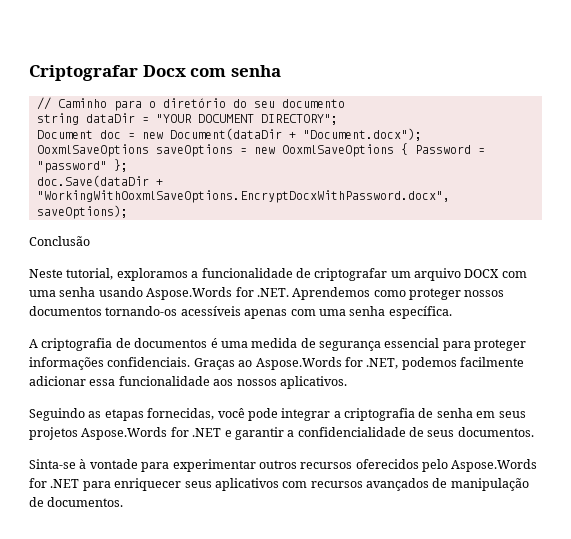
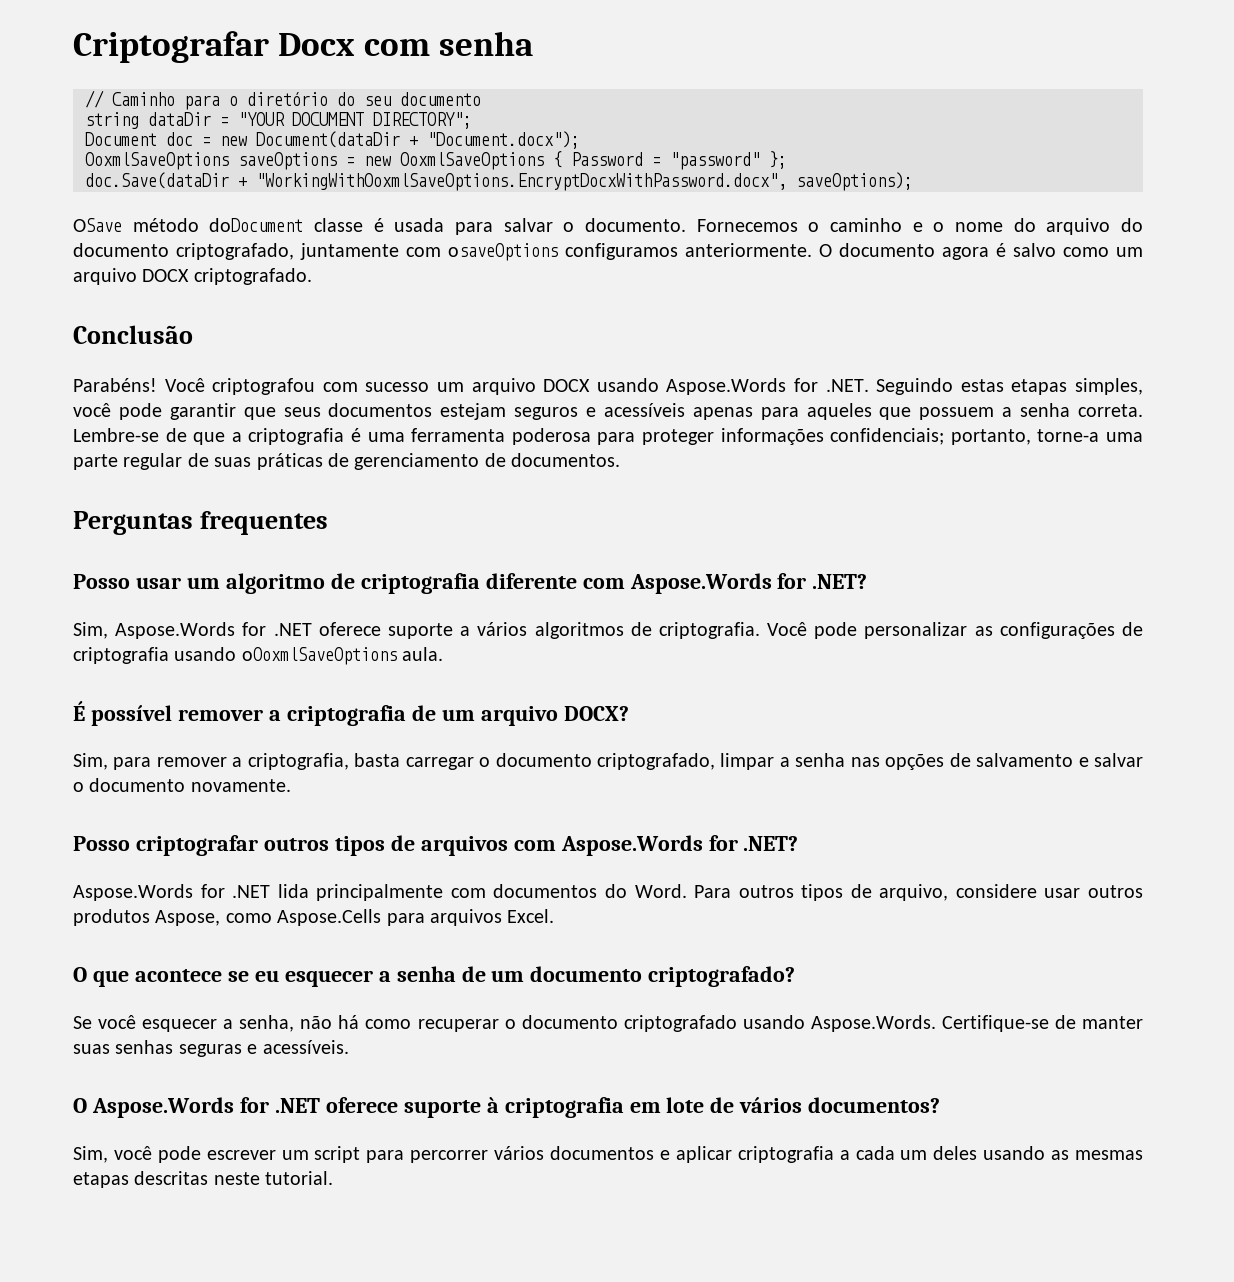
+ OSave método doDocument classe é usada para salvar o documento. Fornecemos o caminho e o nome do arquivo do documento criptografado, juntamente com osaveOptions configuramos anteriormente. O documento agora é salvo como um arquivo DOCX criptografado.
  Conclusão
- Neste tutorial, exploramos a funcionalidade de criptografar um arquivo DOCX com uma senha usando Aspose.Words for .NET. Aprendemos como proteger nossos documentos tornando-os acessíveis apenas com uma senha específica.
- A criptografia de documentos é uma medida de segurança essencial para proteger informações confidenciais. Graças ao Aspose.Words for .NET, podemos facilmente adicionar essa funcionalidade aos nossos aplicativos.
- Seguindo as etapas fornecidas, você pode integrar a criptografia de senha em seus projetos Aspose.Words for .NET e garantir a confidencialidade de seus documentos.
- Sinta-se à vontade para experimentar outros recursos oferecidos pelo Aspose.Words for .NET para enriquecer seus aplicativos com recursos avançados de manipulação de documentos.
+ Parabéns! Você criptografou com sucesso um arquivo DOCX usando Aspose.Words for .NET. Seguindo estas etapas simples, você pode garantir que seus documentos estejam seguros e acessíveis apenas para aqueles que possuem a senha correta. Lembre-se de que a criptografia é uma ferramenta poderosa para proteger informações confidenciais; portanto, torne-a uma parte regular de suas práticas de gerenciamento de documentos.
+ Perguntas frequentes
+ Posso usar um algoritmo de criptografia diferente com Aspose.Words for .NET?
+ Sim, Aspose.Words for .NET oferece suporte a vários algoritmos de criptografia. Você pode personalizar as configurações de criptografia usando oOoxmlSaveOptions aula.
+ É possível remover a criptografia de um arquivo DOCX?
+ Sim, para remover a criptografia, basta carregar o documento criptografado, limpar a senha nas opções de salvamento e salvar o documento novamente.
+ Posso criptografar outros tipos de arquivos com Aspose.Words for .NET?
+ Aspose.Words for .NET lida principalmente com documentos do Word. Para outros tipos de arquivo, considere usar outros produtos Aspose, como Aspose.Cells para arquivos Excel.
+ O que acontece se eu esquecer a senha de um documento criptografado?
+ Se você esquecer a senha, não há como recuperar o documento criptografado usando Aspose.Words. Certifique-se de manter suas senhas seguras e acessíveis.
+ O Aspose.Words for .NET oferece suporte à criptografia em lote de vários documentos?
+ Sim, você pode escrever um script para percorrer vários documentos e aplicar criptografia a cada um deles usando as mesmas etapas descritas neste tutorial.

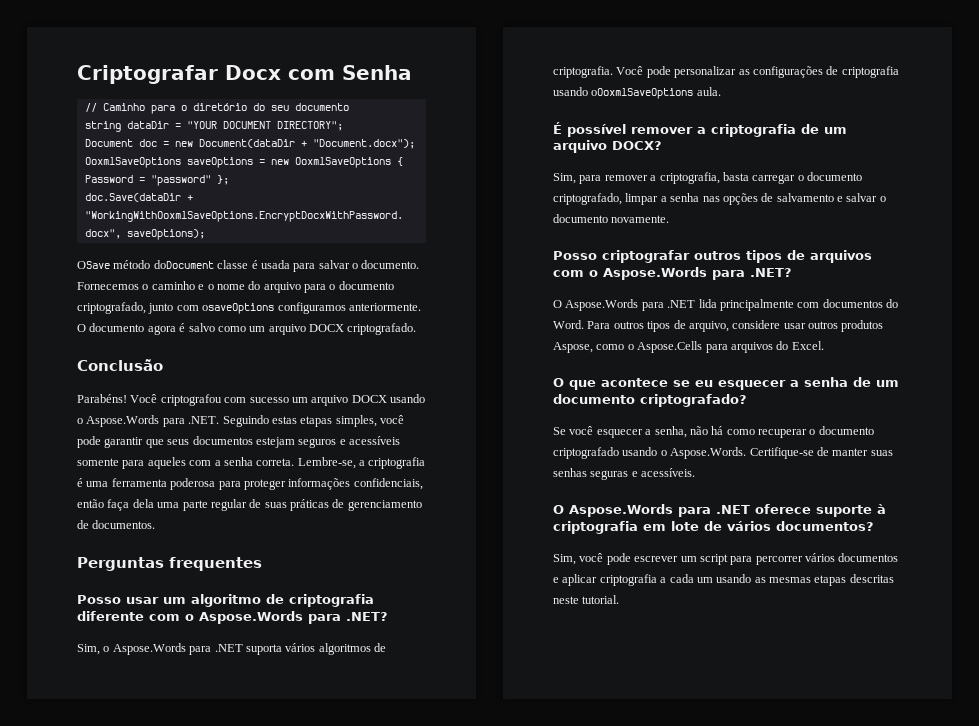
- Criptografar Docx com senha
+ Criptografar Docx com Senha
- Fornecemos o caminho e o nome do arquivo do documento criptografado, juntamente com osaveOptions configuramos anteriormente.
+ Fornecemos o caminho e o nome do arquivo para o documento criptografado, junto com osaveOptions configuramos anteriormente.
- Você criptografou com sucesso um arquivo DOCX usando Aspose.Words for .NET. Seguindo estas etapas simples, você pode garantir que seus documentos estejam seguros e acessíveis apenas para aqueles que possuem a senha correta.
+ Você criptografou com sucesso um arquivo DOCX usando o Aspose.Words para .NET. Seguindo estas etapas simples, você pode garantir que seus documentos estejam seguros e acessíveis somente para aqueles com a senha correta.
- Lembre-se de que a criptografia é uma ferramenta poderosa para proteger informações confidenciais; portanto, torne-a uma parte regular de suas práticas de gerenciamento de documentos.
+ Lembre-se, a criptografia é uma ferramenta poderosa para proteger informações confidenciais, então faça dela uma parte regular de suas práticas de gerenciamento de documentos.
- Posso usar um algoritmo de criptografia diferente com Aspose.Words for .NET?
+ Posso usar um algoritmo de criptografia diferente com o Aspose.Words para .NET?
- Sim, Aspose.Words for .NET oferece suporte a vários algoritmos de criptografia.
+ Sim, o Aspose.Words para .NET suporta vários algoritmos de criptografia.
- Posso criptografar outros tipos de arquivos com Aspose.Words for .NET?
- Aspose.Words for .NET lida principalmente com documentos do Word.
+ Posso criptografar outros tipos de arquivos com o Aspose.Words para .NET?
+ O Aspose.Words para .NET lida principalmente com documentos do Word.
- Para outros tipos de arquivo, considere usar outros produtos Aspose, como Aspose.Cells para arquivos Excel.
+ Para outros tipos de arquivo, considere usar outros produtos Aspose, como o Aspose.Cells para arquivos do Excel.
- Se você esquecer a senha, não há como recuperar o documento criptografado usando Aspose.Words. Certifique-se de manter suas senhas seguras e acessíveis.
+ Se você esquecer a senha, não há como recuperar o documento criptografado usando o Aspose.Words. Certifique-se de manter suas senhas seguras e acessíveis.
- O Aspose.Words for .NET oferece suporte à criptografia em lote de vários documentos?
+ O Aspose.Words para .NET oferece suporte à criptografia em lote de vários documentos?
- Sim, você pode escrever um script para percorrer vários documentos e aplicar criptografia a cada um deles usando as mesmas etapas descritas neste tutorial.
+ Sim, você pode escrever um script para percorrer vários documentos e aplicar criptografia a cada um usando as mesmas etapas descritas neste tutorial.

